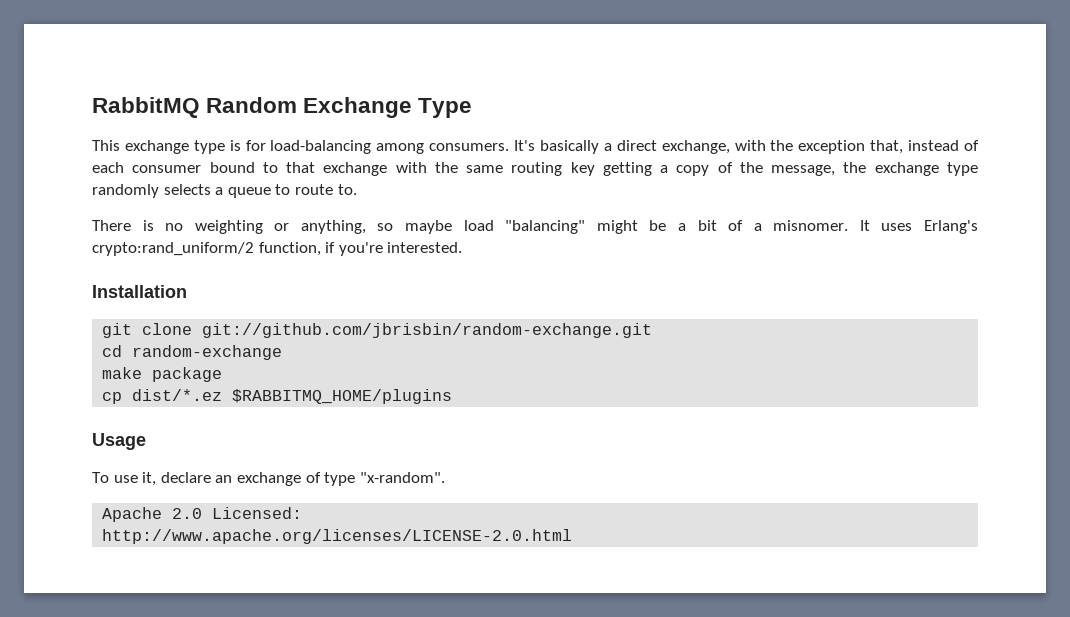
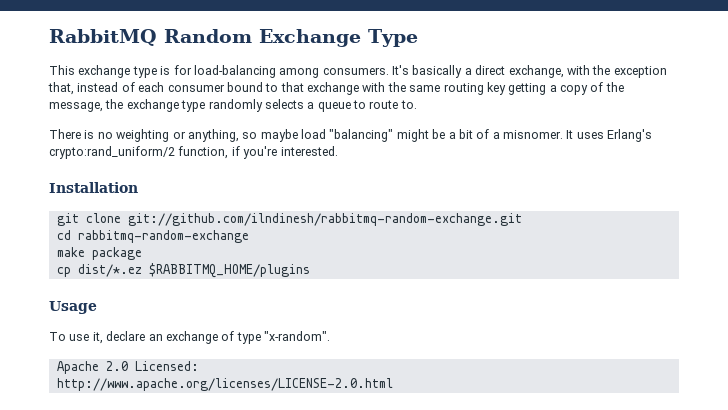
- git clone git://github.com/jbrisbin/random-exchange.git
+ git clone git://github.com/ilndinesh/rabbitmq-random-exchange.git
- cd random-exchange
+ cd rabbitmq-random-exchange

